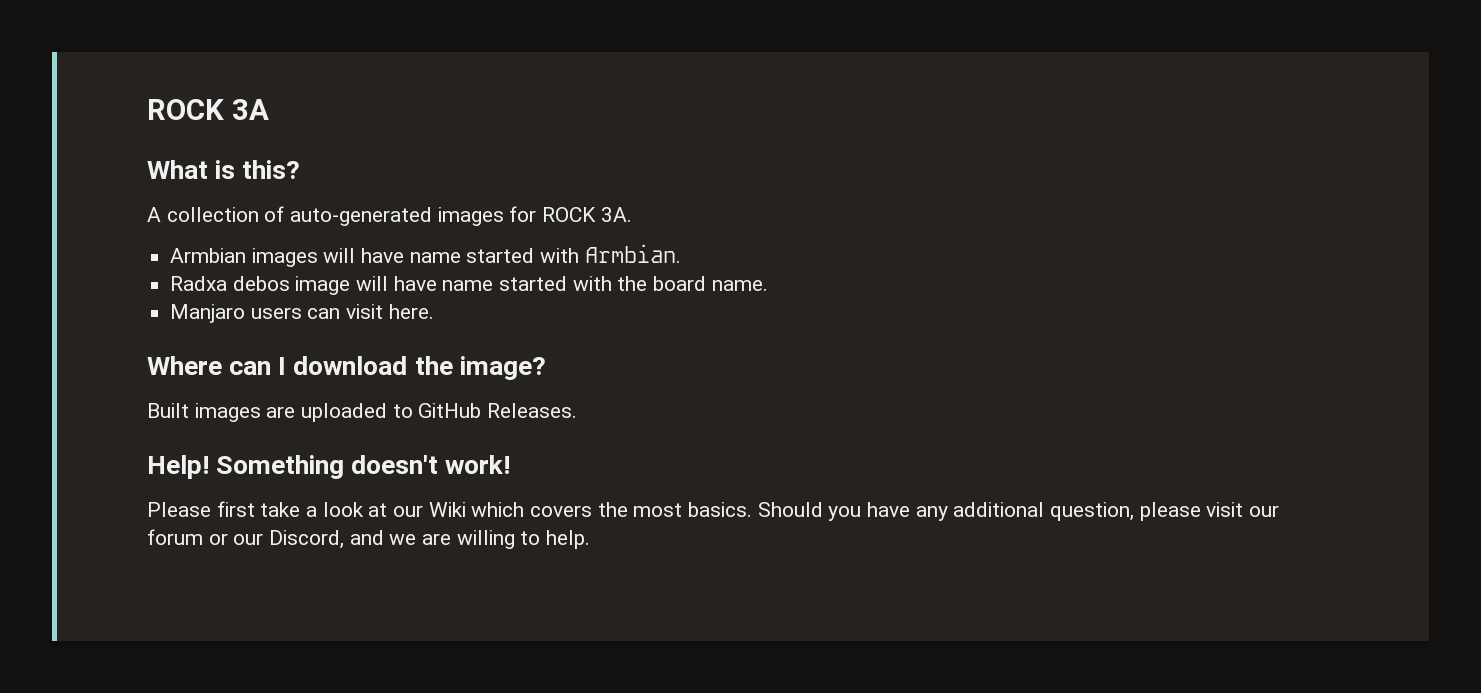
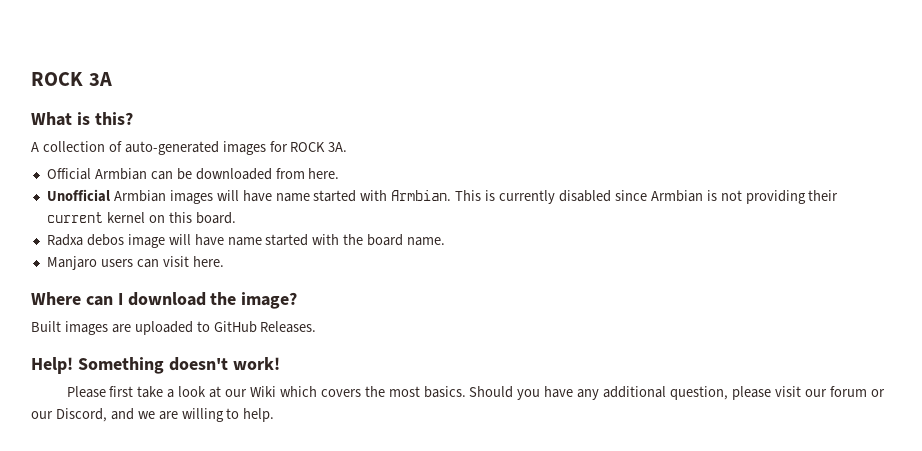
- Armbian images will have name started with Armbian.
+ Official Armbian can be downloaded from here.
+ Unofficial Armbian images will have name started with Armbian. This is currently disabled since Armbian is not providing their current kernel on this board.

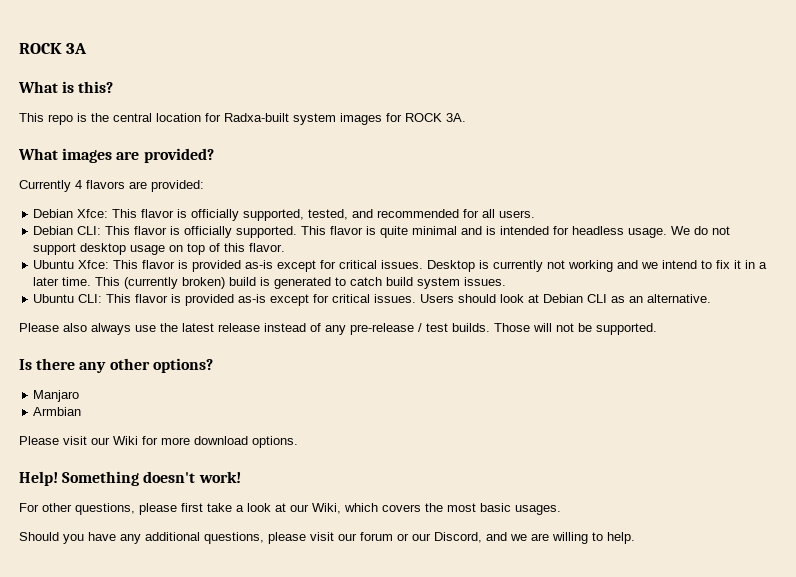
- A collection of auto-generated images for ROCK 3A.
- Official Armbian can be downloaded from here.
- Unofficial Armbian images will have name started with Armbian. This is currently disabled since Armbian is not providing their current kernel on this board.
- Radxa debos image will have name started with the board name.
- Manjaro users can visit here.
- Where can I download the image?
- Built images are uploaded to GitHub Releases.
+ This repo is the central location for Radxa-built system images for ROCK 3A.
+ What images are provided?
+ Currently 4 flavors are provided:
+ Debian Xfce: This flavor is officially supported, tested, and recommended for all users.
+ Debian CLI: This flavor is officially supported. This flavor is quite minimal and is intended for headless usage. We do not support desktop usage on top of this flavor.
+ Ubuntu Xfce: This flavor is provided as-is except for critical issues. Desktop is currently not working and we intend to fix it in a later time. This (currently broken) build is generated to catch build system issues.
+ Ubuntu CLI: This flavor is provided as-is except for critical issues. Users should look at Debian CLI as an alternative.
+ Please also always use the latest release instead of any pre-release / test builds. Those will not be supported.
+ Is there any other options?
+ Manjaro
+ Armbian
+ Please visit our Wiki for more download options.
- Please first take a look at our Wiki which covers the most basics. Should you have any additional question, please visit our forum or our Discord, and we are willing to help.
+ For other questions, please first take a look at our Wiki, which covers the most basic usages.
+ Should you have any additional questions, please visit our forum or our Discord, and we are willing to help.

